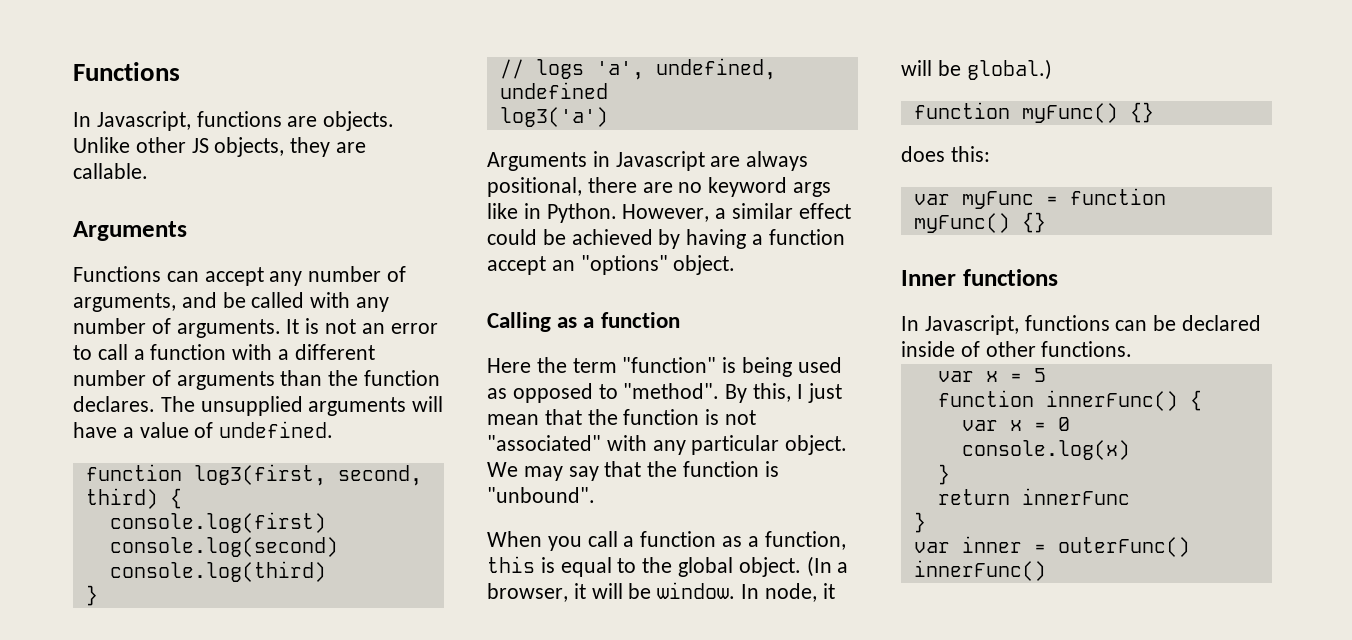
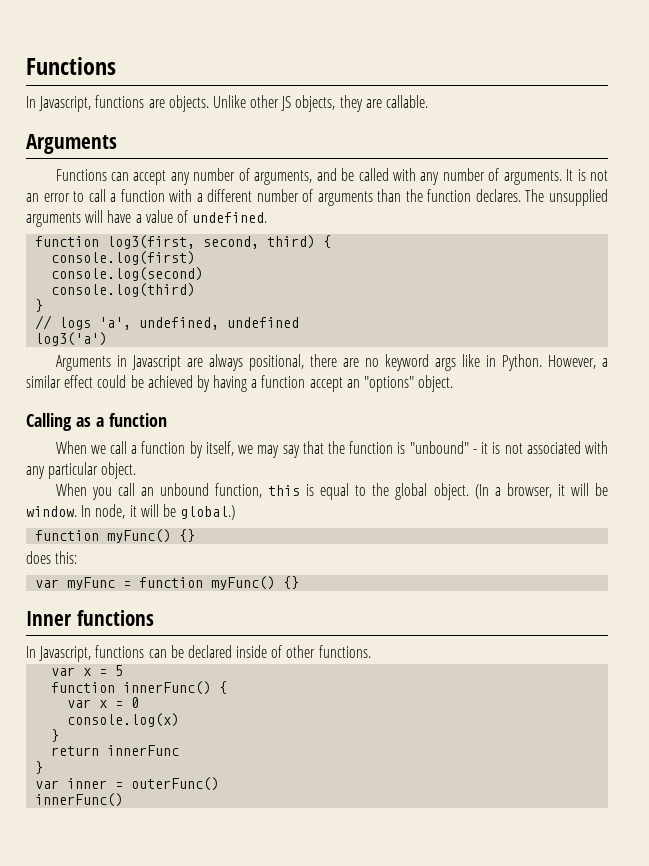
- Here the term "function" is being used as opposed to "method". By this, I just mean that the function is not "associated" with any particular object. We may say that the function is "unbound".
+ When we call a function by itself, we may say that the function is "unbound" - it is not associated with any particular object.
- When you call a function as a function, this is equal to the global object.
+ When you call an unbound function, this is equal to the global object.

